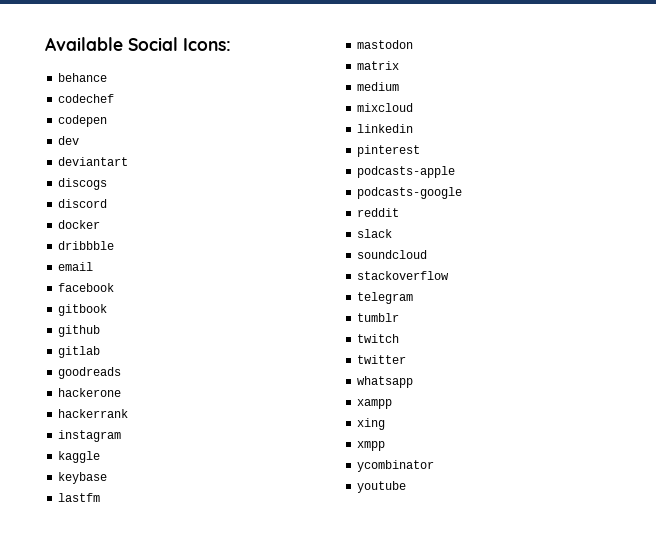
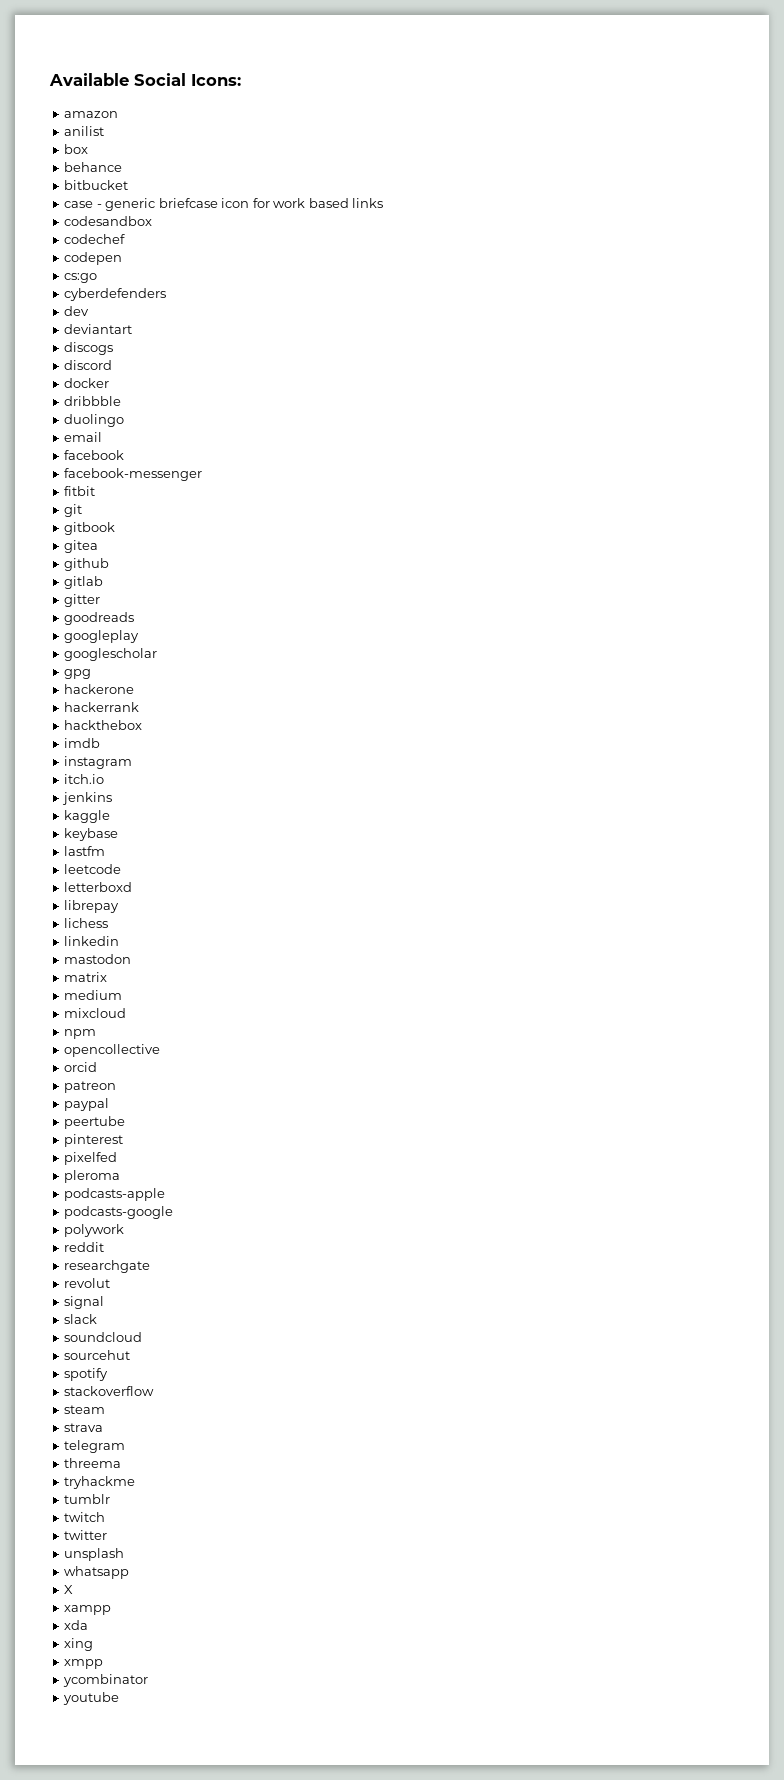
+ amazon
+ anilist
+ box
  behance
+ bitbucket
+ case - generic briefcase icon for work based links
+ codesandbox
+ cs:go
+ cyberdefenders
+ duolingo
+ facebook-messenger
+ fitbit
+ git
+ gitea
+ gitter
+ googleplay
+ googlescholar
+ gpg
+ hackthebox
+ imdb
+ itch.io
+ jenkins
+ leetcode
+ letterboxd
+ librepay
+ lichess
+ linkedin
- linkedin
+ npm
+ opencollective
+ orcid
+ patreon
+ paypal
+ peertube
+ pixelfed
+ pleroma
+ polywork
+ researchgate
+ revolut
+ signal
+ sourcehut
+ spotify
+ steam
+ strava
+ threema
+ tryhackme
+ unsplash
+ X
+ xda

